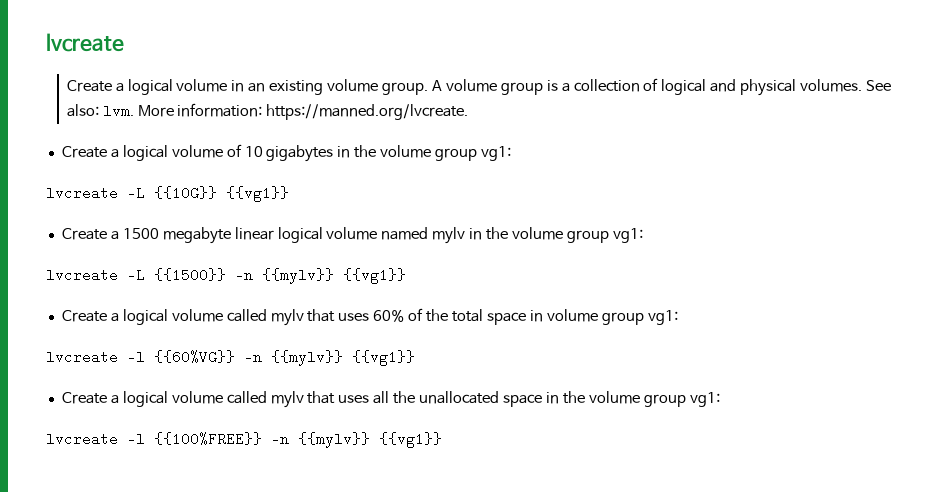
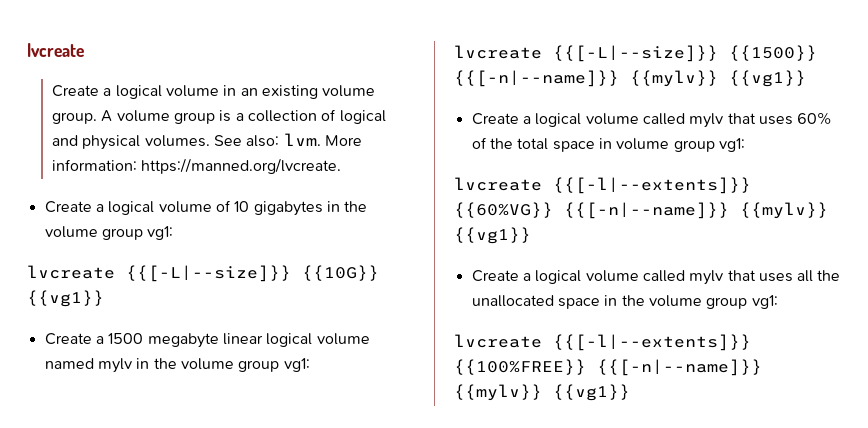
- lvcreate -L {{10G}} {{vg1}}
+ lvcreate {{[-L|--size]}} {{10G}} {{vg1}}
- lvcreate -L {{1500}} -n {{mylv}} {{vg1}}
+ lvcreate {{[-L|--size]}} {{1500}} {{[-n|--name]}} {{mylv}} {{vg1}}
- lvcreate -l {{60%VG}} -n {{mylv}} {{vg1}}
+ lvcreate {{[-l|--extents]}} {{60%VG}} {{[-n|--name]}} {{mylv}} {{vg1}}
- lvcreate -l {{100%FREE}} -n {{mylv}} {{vg1}}
+ lvcreate {{[-l|--extents]}} {{100%FREE}} {{[-n|--name]}} {{mylv}} {{vg1}}

